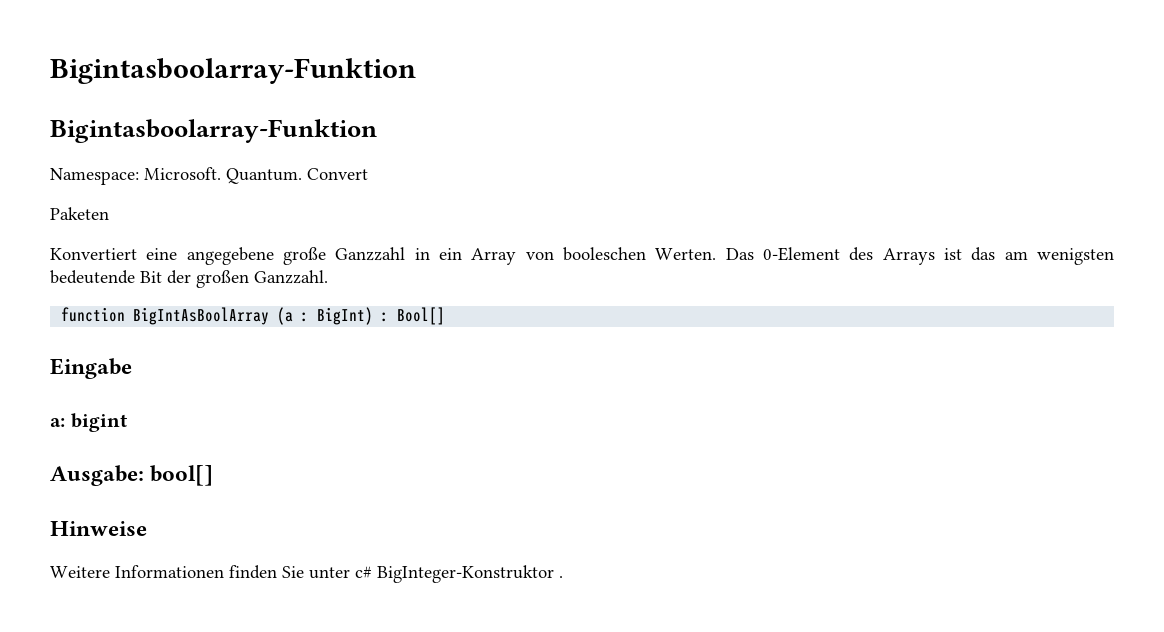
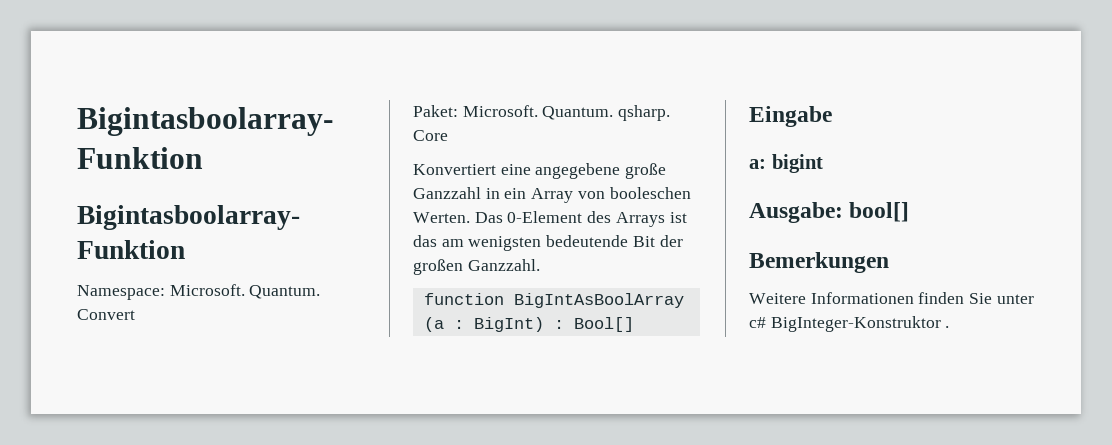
- Paketen
+ Paket: Microsoft. Quantum. qsharp. Core
- Hinweise
+ Bemerkungen

